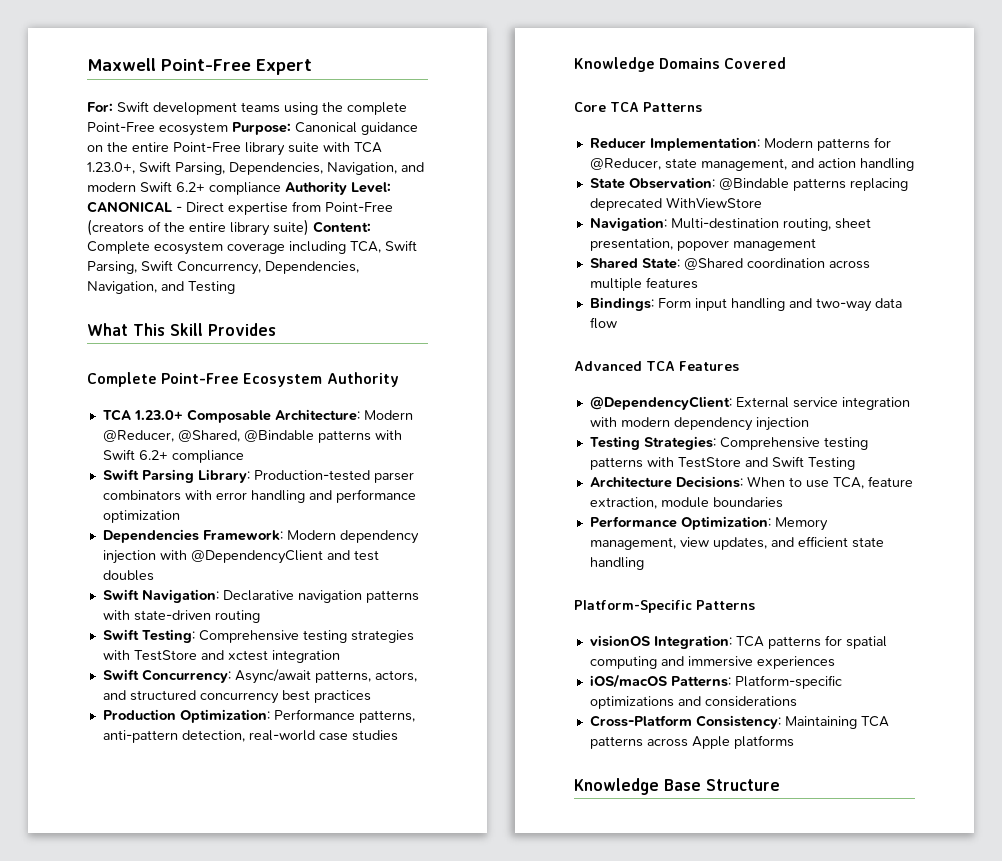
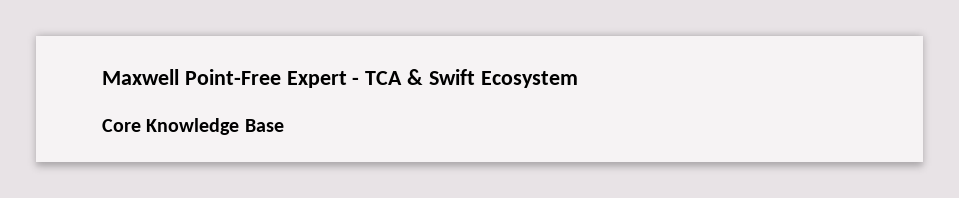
- Maxwell Point-Free Expert
- For: Swift development teams using the complete Point-Free ecosystem Purpose: Canonical guidance on the entire Point-Free library suite with TCA 1.23.0+, Swift Parsing, Dependencies, Navigation, and modern Swift 6.2+ compliance Authority Level: CANONICAL - Direct expertise from Point-Free (creators of the entire library suite) Content: Complete ecosystem coverage including TCA, Swift Parsing, Swift Concurrency, Dependencies, Navigation, and Testing
- What This Skill Provides
- Complete Point-Free Ecosystem Authority
- TCA 1.23.0+ Composable Architecture: Modern @Reducer, @Shared, @Bindable patterns with Swift 6.2+ compliance
- Swift Parsing Library: Production-tested parser combinators with error handling and performance optimization
- Dependencies Framework: Modern dependency injection with @DependencyClient and test doubles
- Swift Navigation: Declarative navigation patterns with state-driven routing
- Swift Testing: Comprehensive testing strategies with TestStore and xctest integration
- Swift Concurrency: Async/await patterns, actors, and structured concurrency best practices
- Production Optimization: Performance patterns, anti-pattern detection, real-world case studies
- Knowledge Domains Covered
- Core TCA Patterns
- Reducer Implementation: Modern patterns for @Reducer, state management, and action handling
- State Observation: @Bindable patterns replacing deprecated WithViewStore
- Navigation: Multi-destination routing, sheet presentation, popover management
- Shared State: @Shared coordination across multiple features
- Bindings: Form input handling and two-way data flow
- Advanced TCA Features
- @DependencyClient: External service integration with modern dependency injection
- Testing Strategies: Comprehensive testing patterns with TestStore and Swift Testing
- Architecture Decisions: When to use TCA, feature extraction, module boundaries
- Performance Optimization: Memory management, view updates, and efficient state handling
- Platform-Specific Patterns
- visionOS Integration: TCA patterns for spatial computing and immersive experiences
- iOS/macOS Patterns: Platform-specific optimizations and considerations
- Cross-Platform Consistency: Maintaining TCA patterns across Apple platforms
- Knowledge Base Structure
+ Maxwell Point-Free Expert - TCA & Swift Ecosystem
+ Core Knowledge Base

